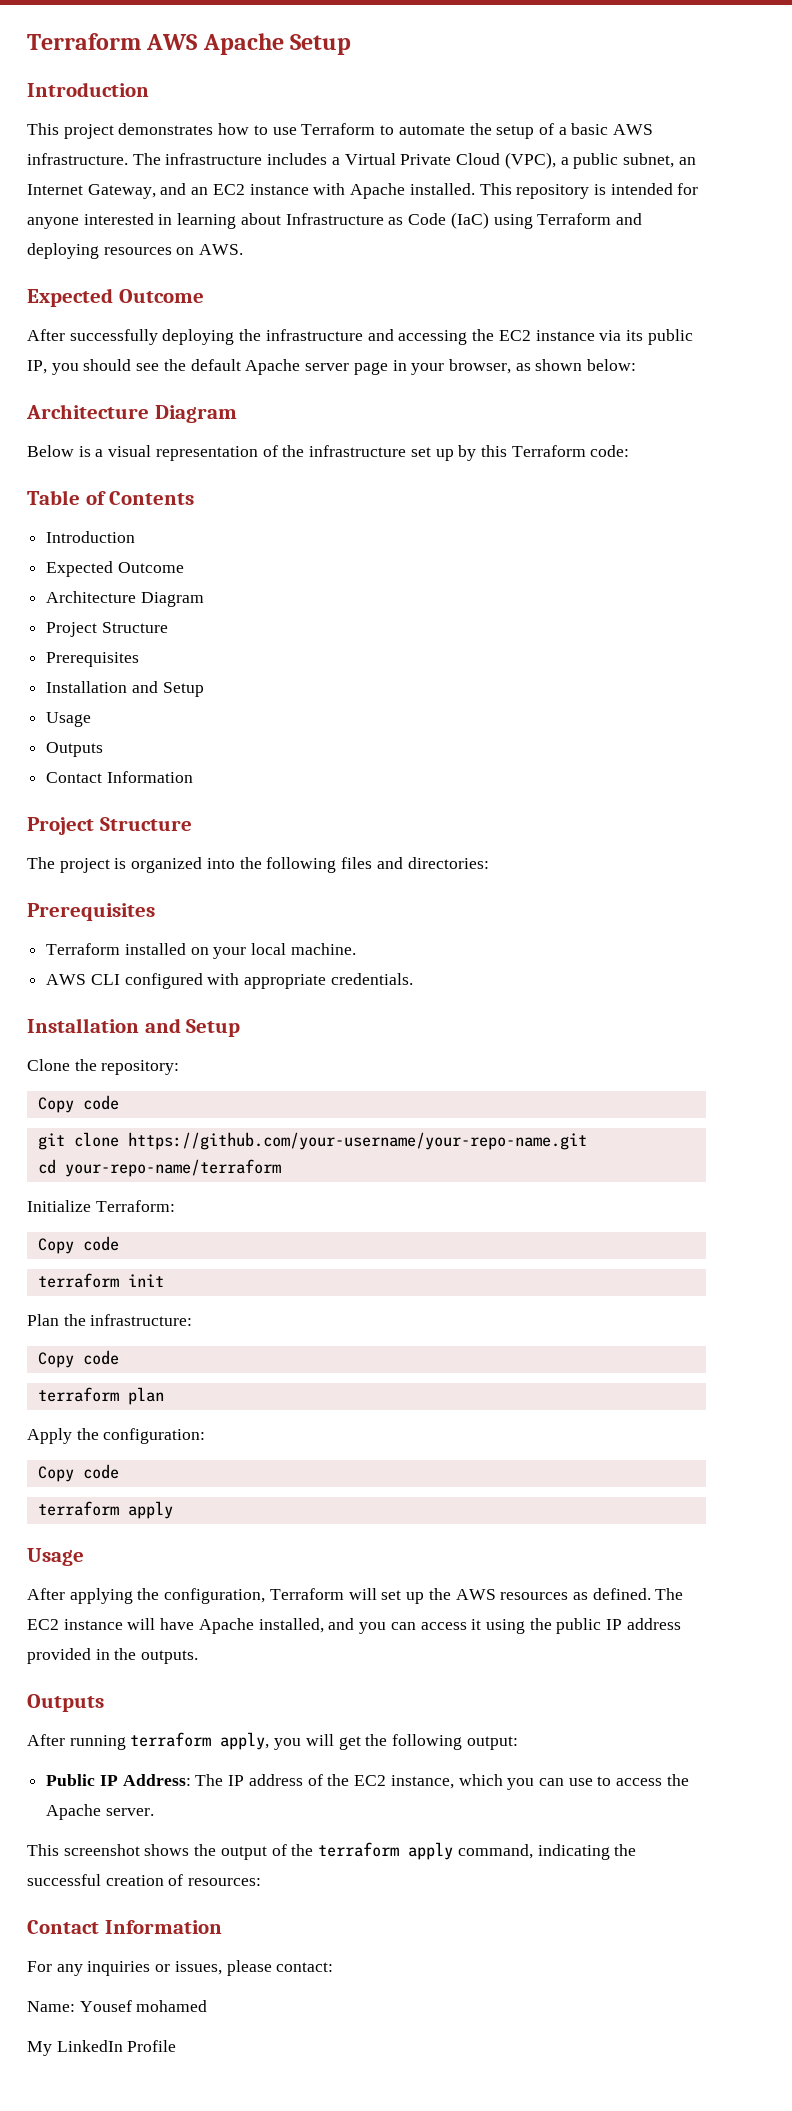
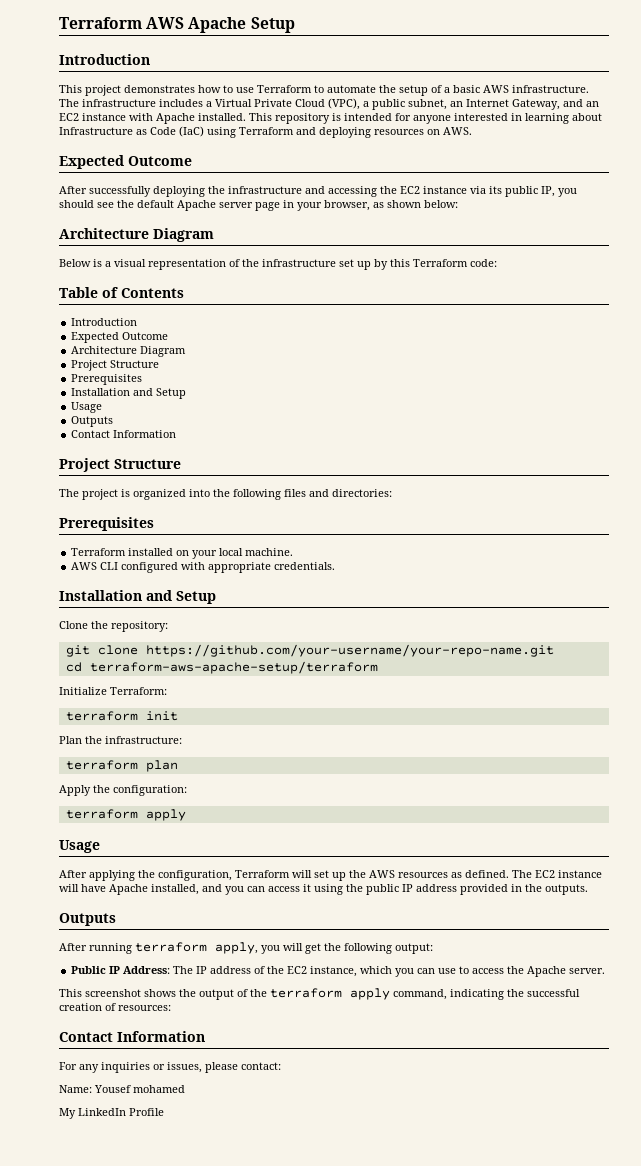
  Clone the repository:
- Copy code
- cd your-repo-name/terraform
+ cd terraform-aws-apache-setup/terraform
  Initialize Terraform:
- Copy code
  Plan the infrastructure:
- Copy code
  Apply the configuration:
- Copy code

